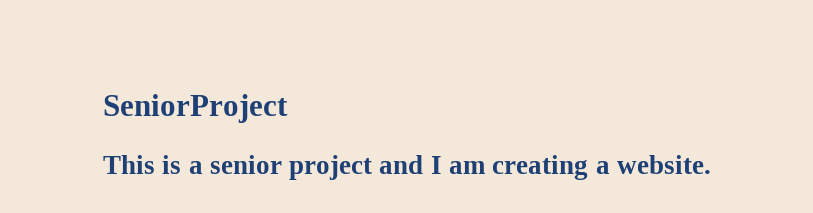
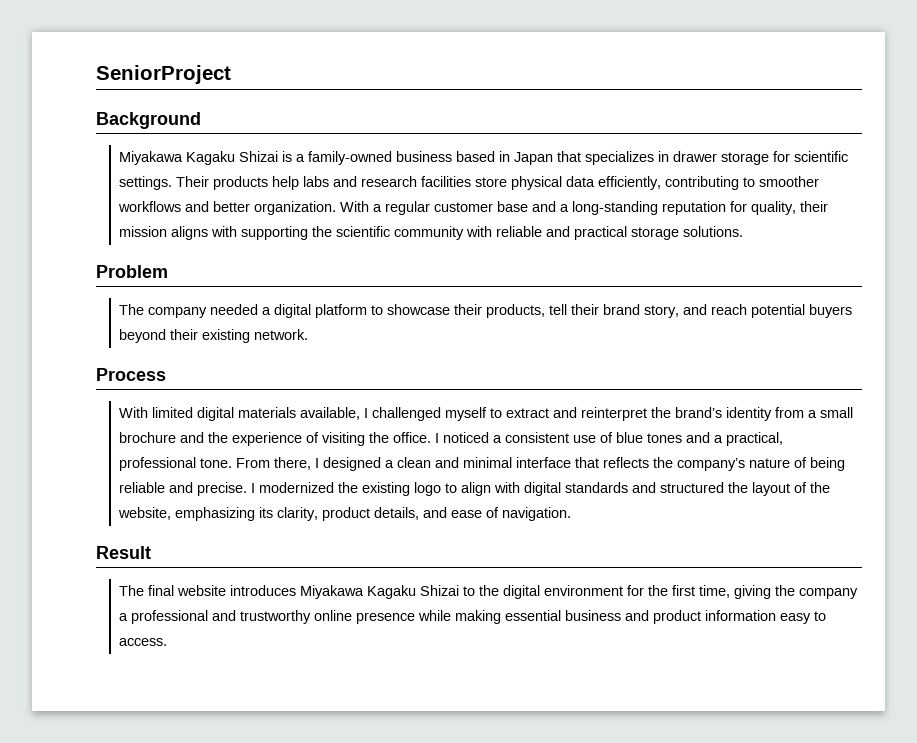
- This is a senior project and I am creating a website.
+ Background
+ Miyakawa Kagaku Shizai is a family-owned business based in Japan that specializes in drawer storage for scientific settings. Their products help labs and research facilities store physical data efficiently, contributing to smoother workflows and better organization. With a regular customer base and a long-standing reputation for quality, their mission aligns with supporting the scientific community with reliable and practical storage solutions.
+ Problem
+ The company needed a digital platform to showcase their products, tell their brand story, and reach potential buyers beyond their existing network.
+ Process
+ With limited digital materials available, I challenged myself to extract and reinterpret the brand’s identity from a small brochure and the experience of visiting the office. I noticed a consistent use of blue tones and a practical, professional tone. From there, I designed a clean and minimal interface that reflects the company’s nature of being reliable and precise. I modernized the existing logo to align with digital standards and structured the layout of the website, emphasizing its clarity, product details, and ease of navigation.
+ Result
+ The final website introduces Miyakawa Kagaku Shizai to the digital environment for the first time, giving the company a professional and trustworthy online presence while making essential business and product information easy to access.

